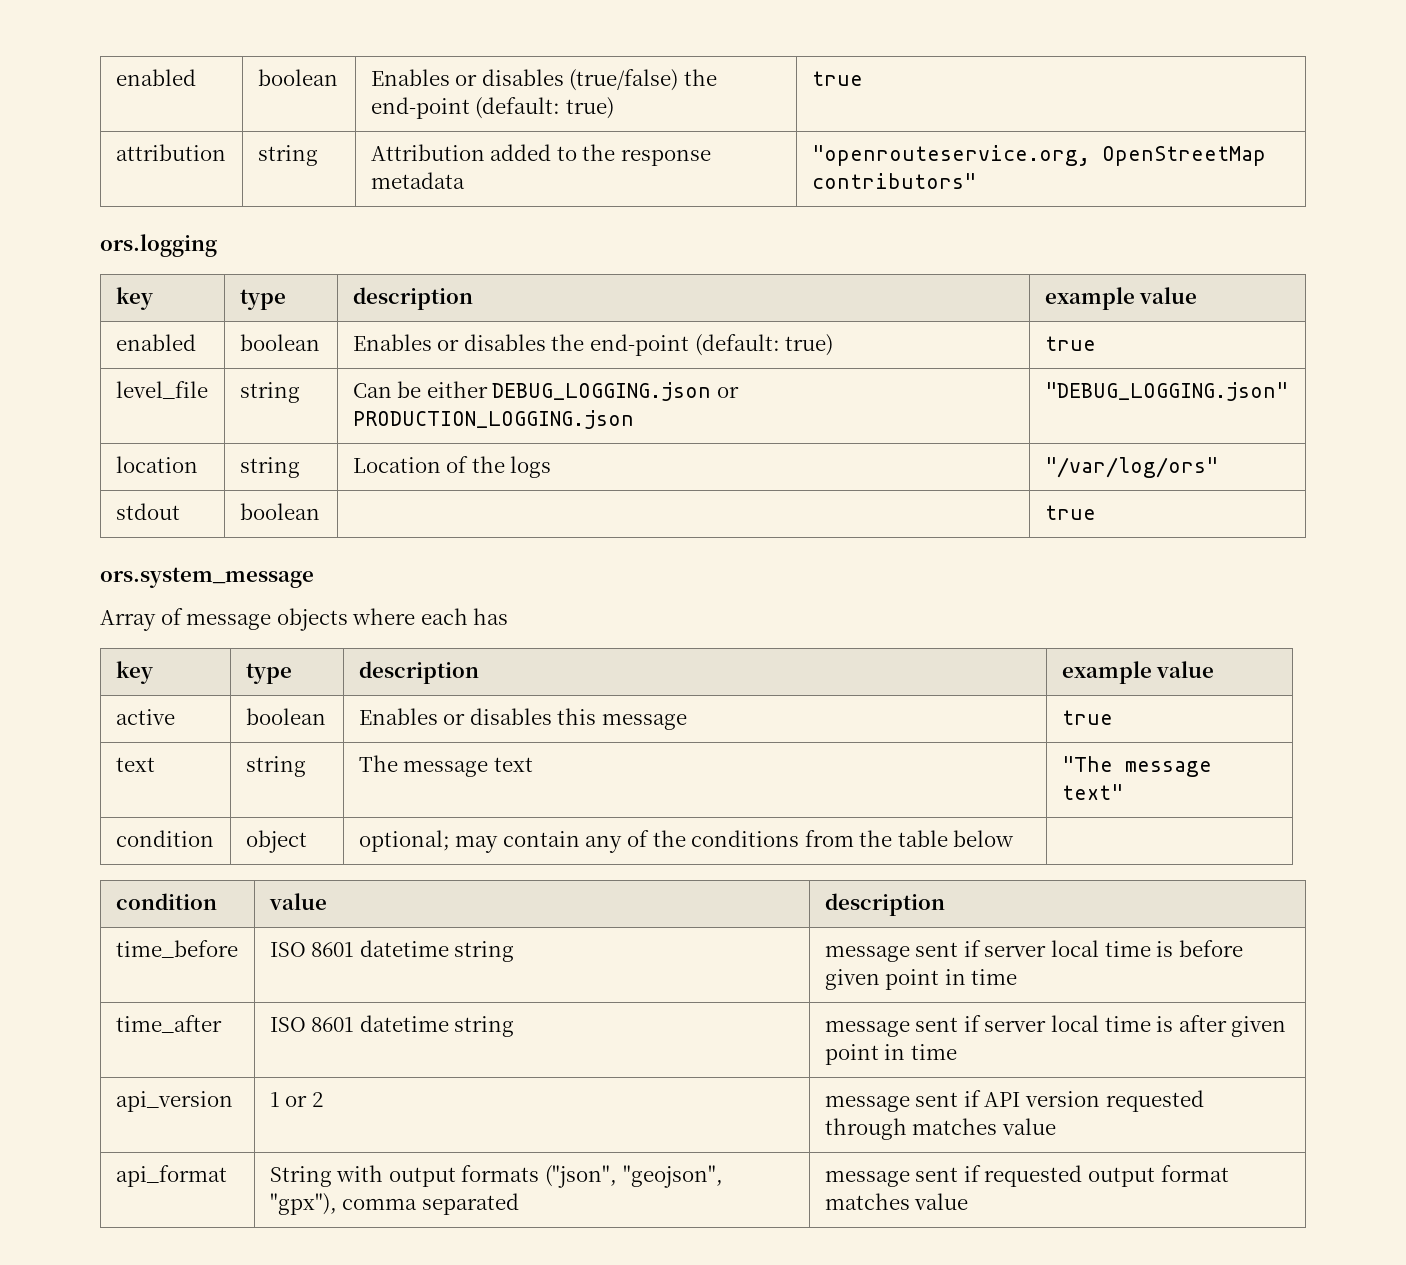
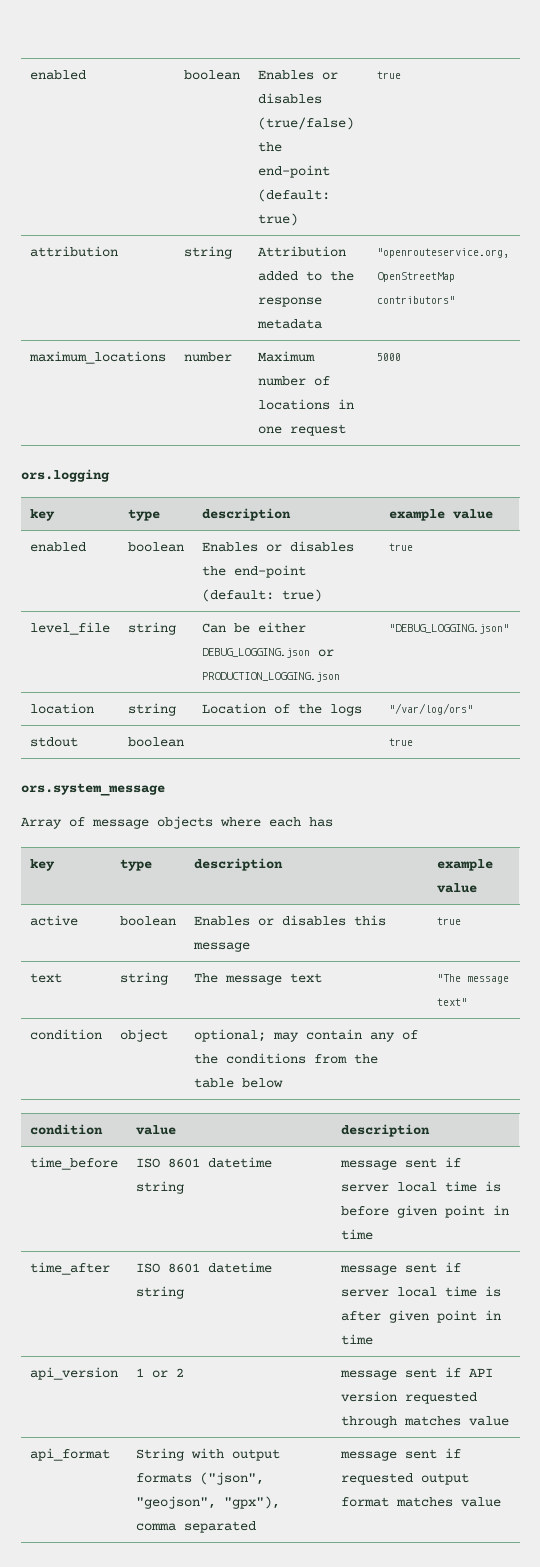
+ maximum_locations | number | Maximum number of locations in one request | 5000

